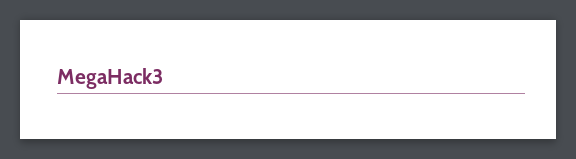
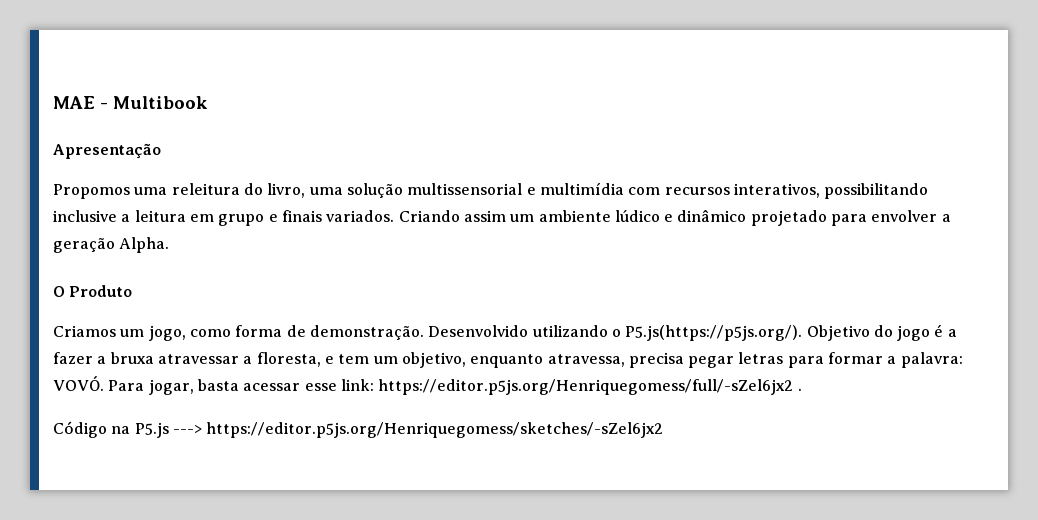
- MegaHack3
+ MAE - Multibook
+ Apresentação
+ Propomos uma releitura do livro, uma solução multissensorial e multimídia com recursos interativos, possibilitando inclusive a leitura em grupo e finais variados. Criando assim um ambiente lúdico e dinâmico projetado para envolver a geração Alpha.
+ O Produto
+ Criamos um jogo, como forma de demonstração. Desenvolvido utilizando o P5.js(https://p5js.org/). Objetivo do jogo é a fazer a bruxa atravessar a floresta, e tem um objetivo, enquanto atravessa, precisa pegar letras para formar a palavra: VOVÓ. Para jogar, basta acessar esse link: https://editor.p5js.org/Henriquegomess/full/-sZel6jx2 .
+ Código na P5.js ---> https://editor.p5js.org/Henriquegomess/sketches/-sZel6jx2

